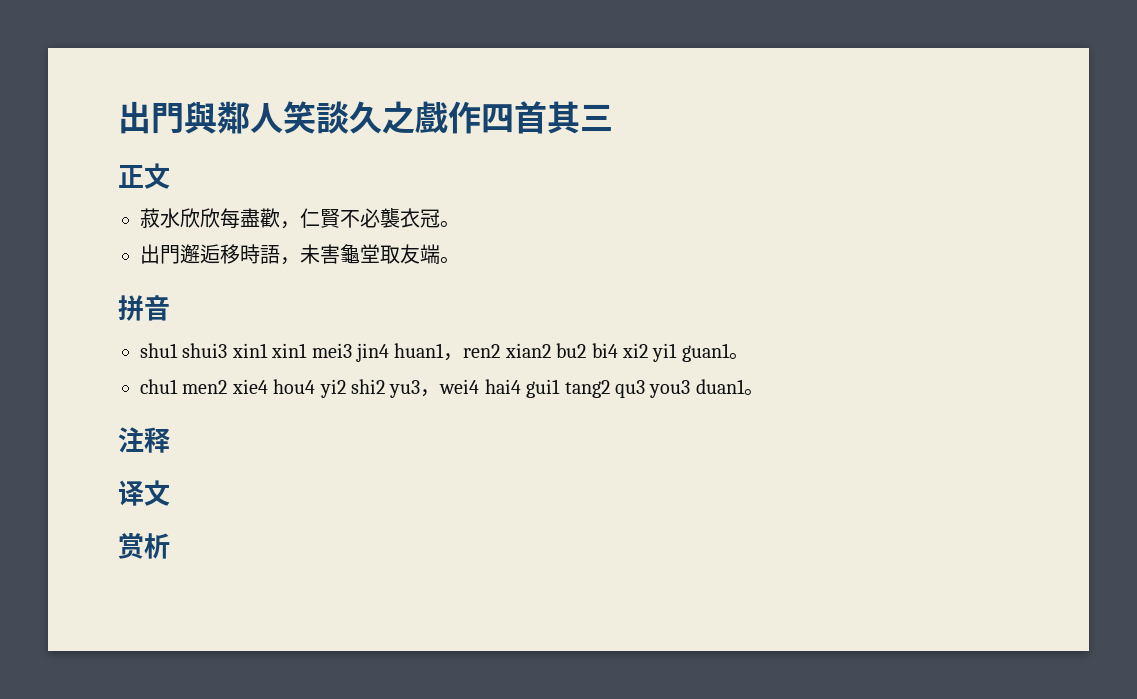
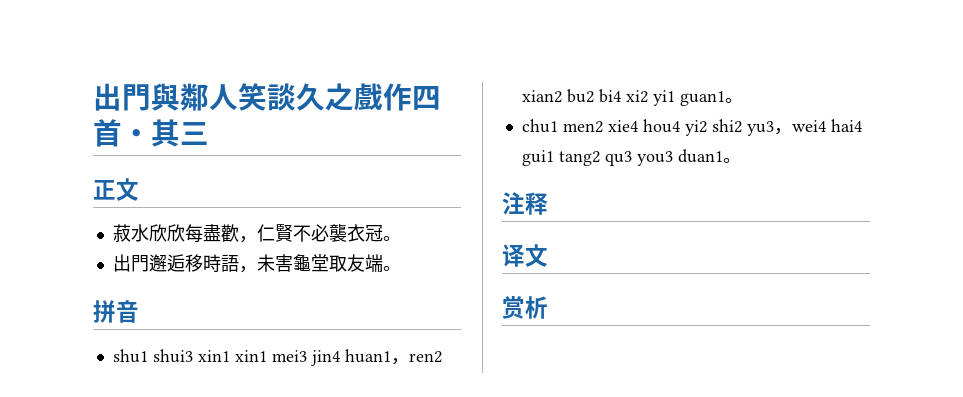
- 出門與鄰人笑談久之戲作四首其三
+ 出門與鄰人笑談久之戲作四首・其三

